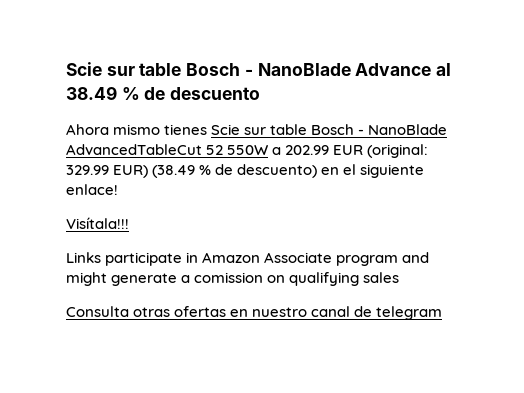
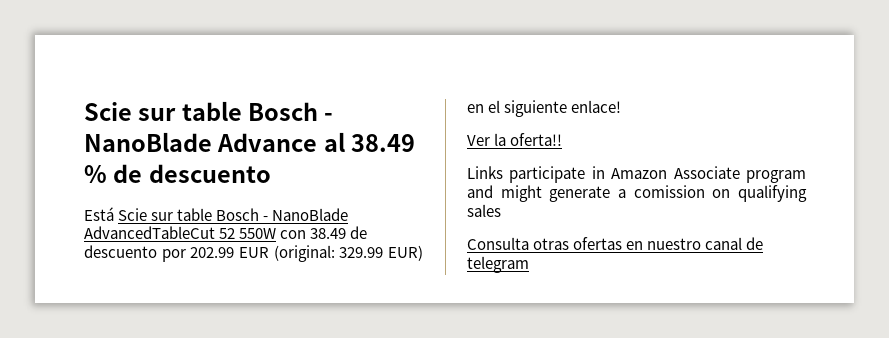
- Ahora mismo tienes Scie sur table Bosch - NanoBlade AdvancedTableCut 52 550W a 202.99 EUR (original: 329.99 EUR) (38.49 % de descuento) en el siguiente enlace!
+ Está Scie sur table Bosch - NanoBlade AdvancedTableCut 52 550W con 38.49 de descuento por 202.99 EUR (original: 329.99 EUR) en el siguiente enlace!
- Visítala!!!
+ Ver la oferta!!

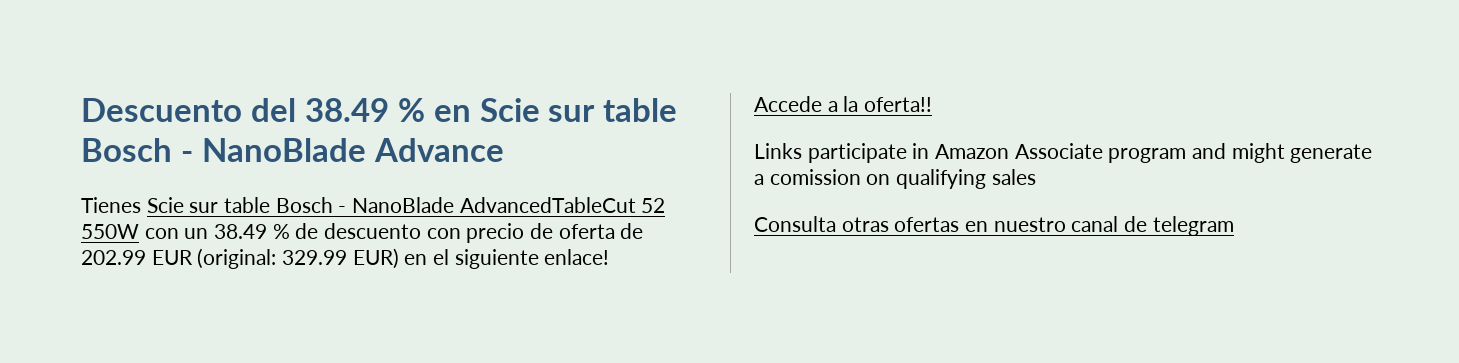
- Scie sur table Bosch - NanoBlade Advance al 38.49 % de descuento
- Está Scie sur table Bosch - NanoBlade AdvancedTableCut 52 550W con 38.49 de descuento por 202.99 EUR (original: 329.99 EUR) en el siguiente enlace!
+ Descuento del 38.49 % en Scie sur table Bosch - NanoBlade Advance
+ Tienes Scie sur table Bosch - NanoBlade AdvancedTableCut 52 550W con un 38.49 % de descuento con precio de oferta de 202.99 EUR (original: 329.99 EUR) en el siguiente enlace!
- Ver la oferta!!
+ Accede a la oferta!!

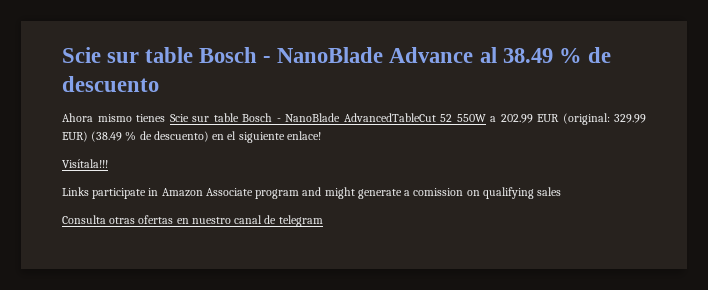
- Descuento del 38.49 % en Scie sur table Bosch - NanoBlade Advance
- Tienes Scie sur table Bosch - NanoBlade AdvancedTableCut 52 550W con un 38.49 % de descuento con precio de oferta de 202.99 EUR (original: 329.99 EUR) en el siguiente enlace!
+ Scie sur table Bosch - NanoBlade Advance al 38.49 % de descuento
+ Ahora mismo tienes Scie sur table Bosch - NanoBlade AdvancedTableCut 52 550W a 202.99 EUR (original: 329.99 EUR) (38.49 % de descuento) en el siguiente enlace!
- Accede a la oferta!!
+ Visítala!!!

